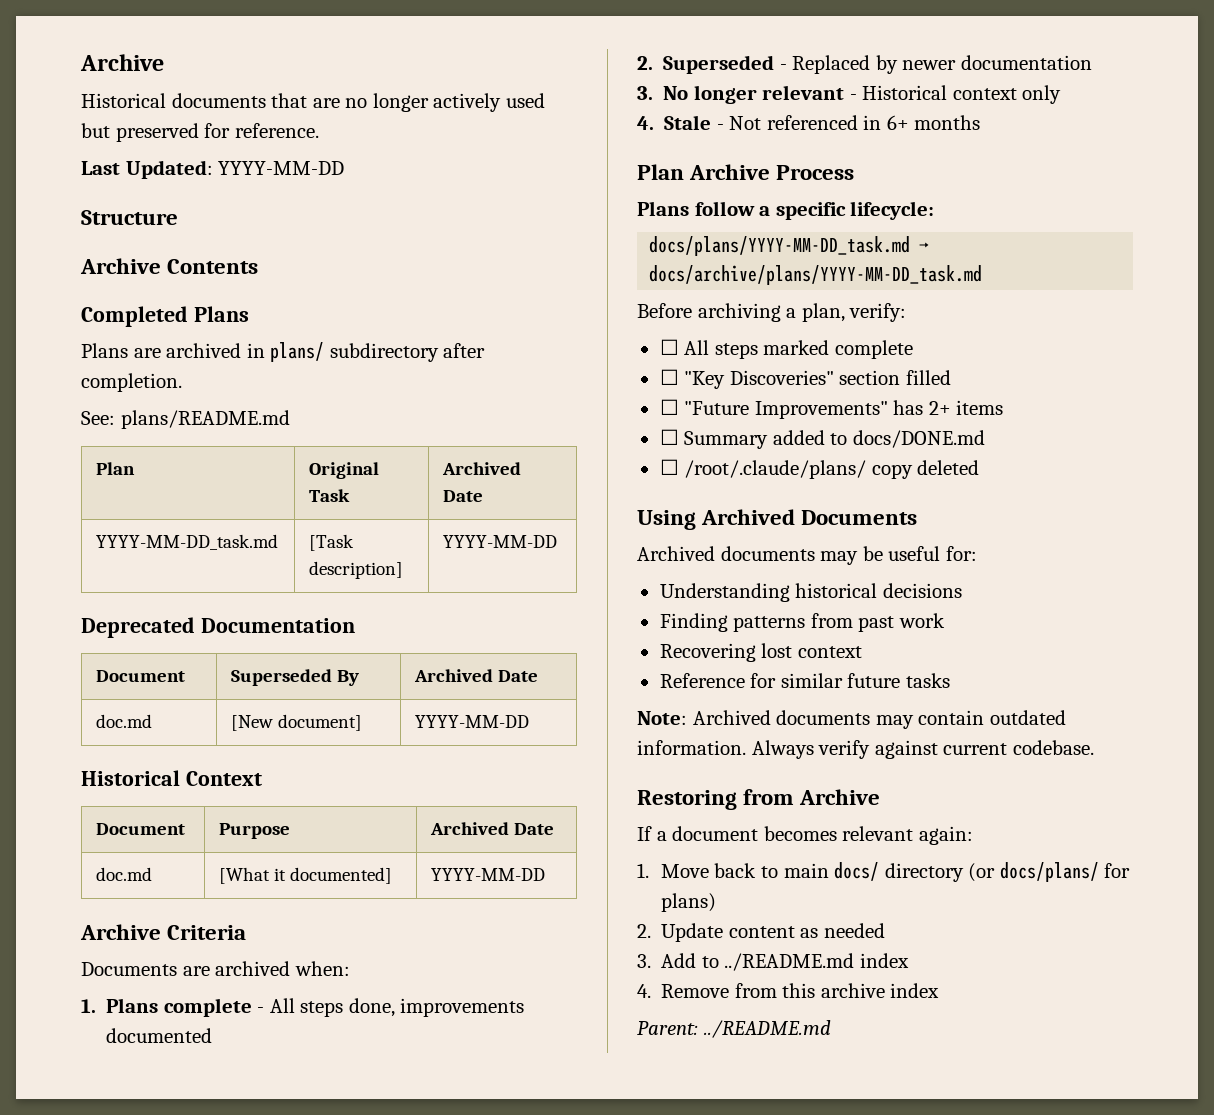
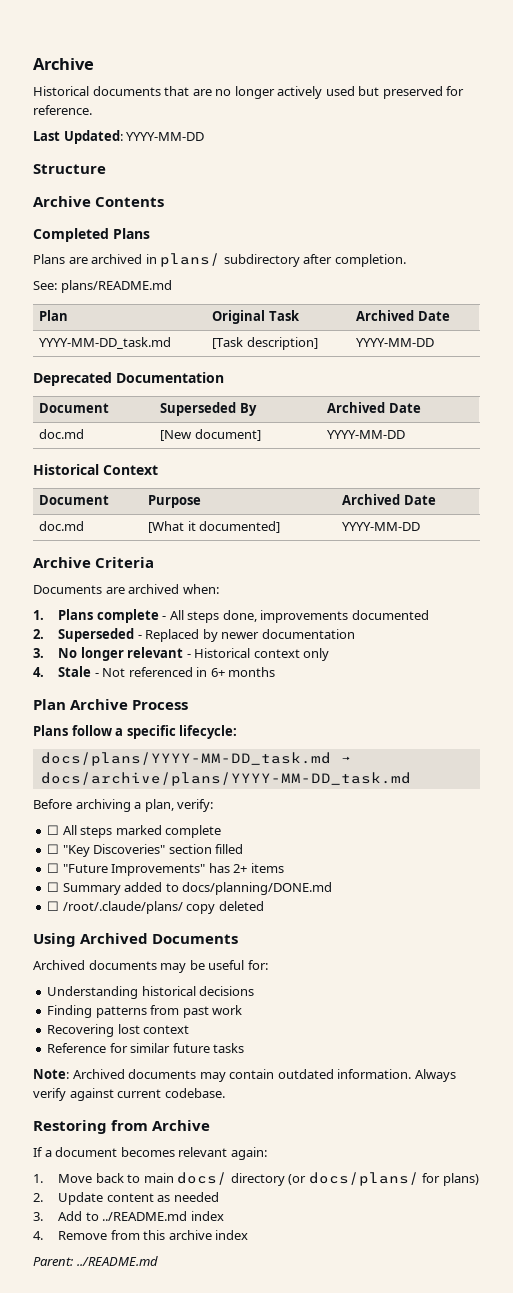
- ☐ Summary added to docs/DONE.md
+ ☐ Summary added to docs/planning/DONE.md

